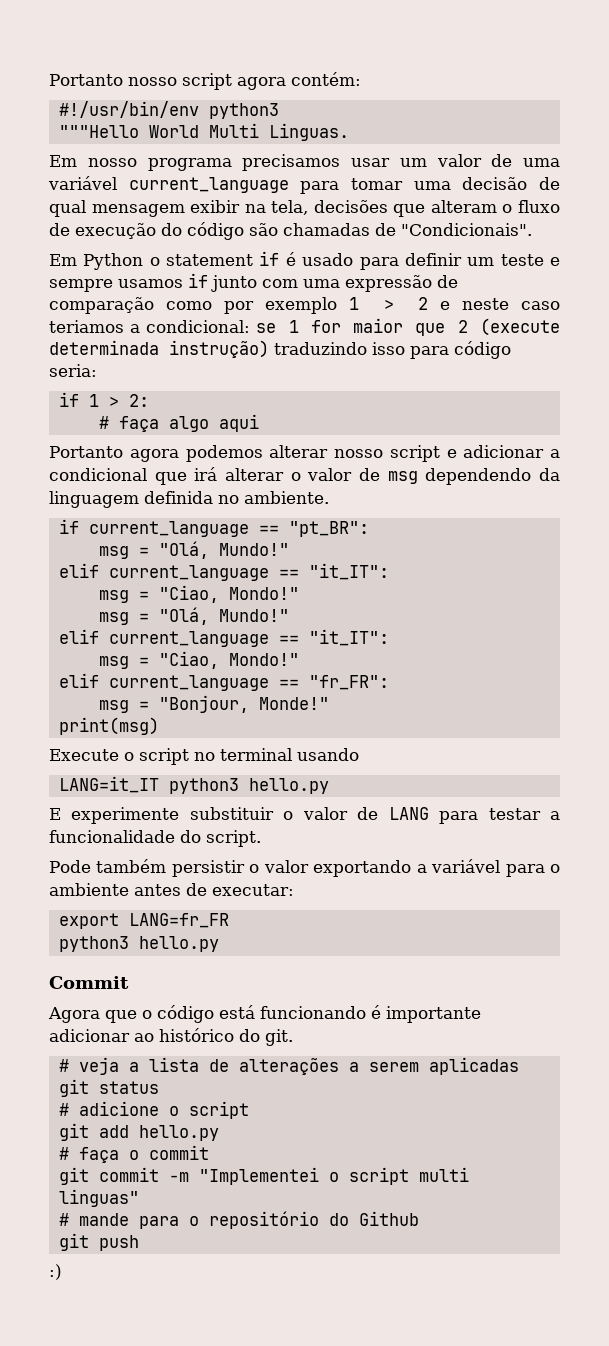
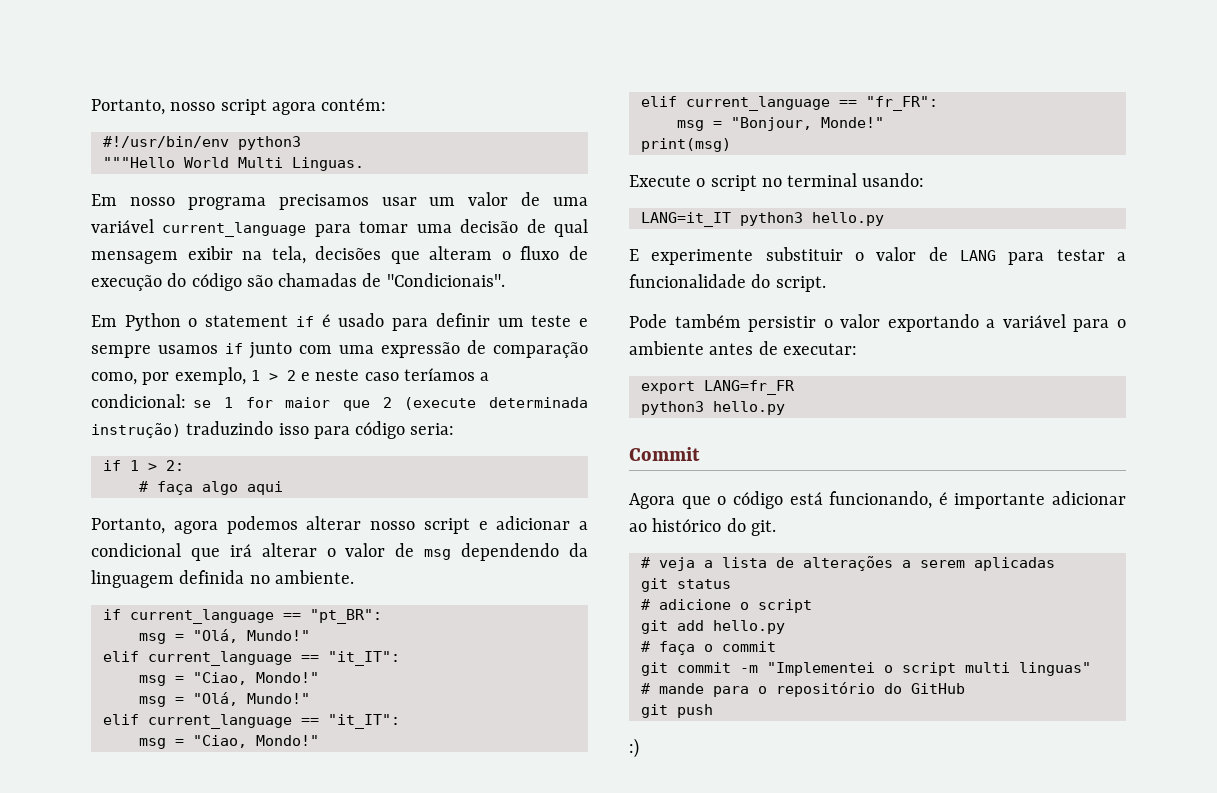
- Portanto nosso script agora contém:
+ Portanto, nosso script agora contém:
- Em Python o statement if é usado para definir um teste e sempre usamos if junto com uma expressão de comparação como por exemplo 1 > 2 e neste caso teriamos a condicional: se 1 for maior que 2 (execute determinada instrução) traduzindo isso para código seria:
+ Em Python o statement if é usado para definir um teste e sempre usamos if junto com uma expressão de comparação como, por exemplo, 1 > 2 e neste caso teríamos a condicional: se 1 for maior que 2 (execute determinada instrução) traduzindo isso para código seria:
- Portanto agora podemos alterar nosso script e adicionar a condicional que irá alterar o valor de msg dependendo da linguagem definida no ambiente.
+ Portanto, agora podemos alterar nosso script e adicionar a condicional que irá alterar o valor de msg dependendo da linguagem definida no ambiente.
- Execute o script no terminal usando
+ Execute o script no terminal usando:
- Agora que o código está funcionando é importante adicionar ao histórico do git.
+ Agora que o código está funcionando, é importante adicionar ao histórico do git.
- # mande para o repositório do Github
+ # mande para o repositório do GitHub

